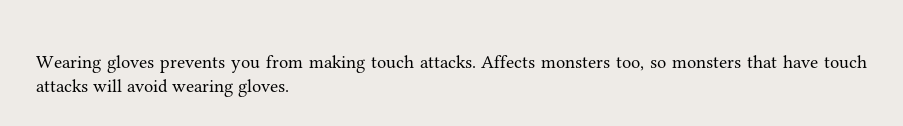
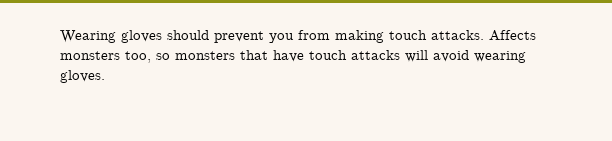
- Wearing gloves prevents you from making touch attacks.
+ Wearing gloves should prevent you from making touch attacks.

